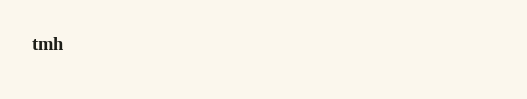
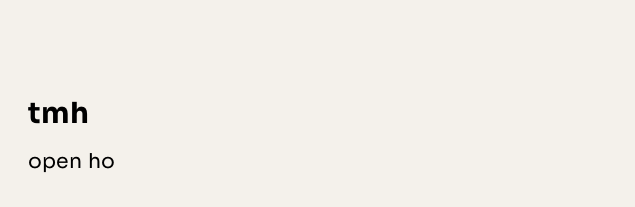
+ open ho

